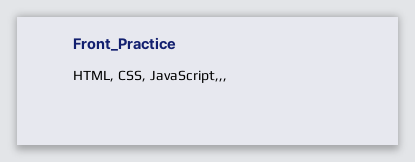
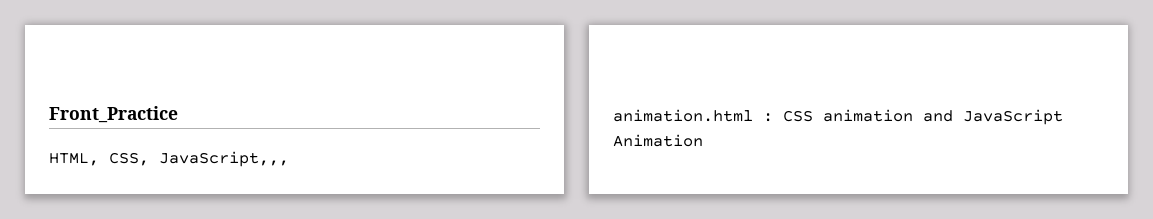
+ animation.html : CSS animation and JavaScript Animation

